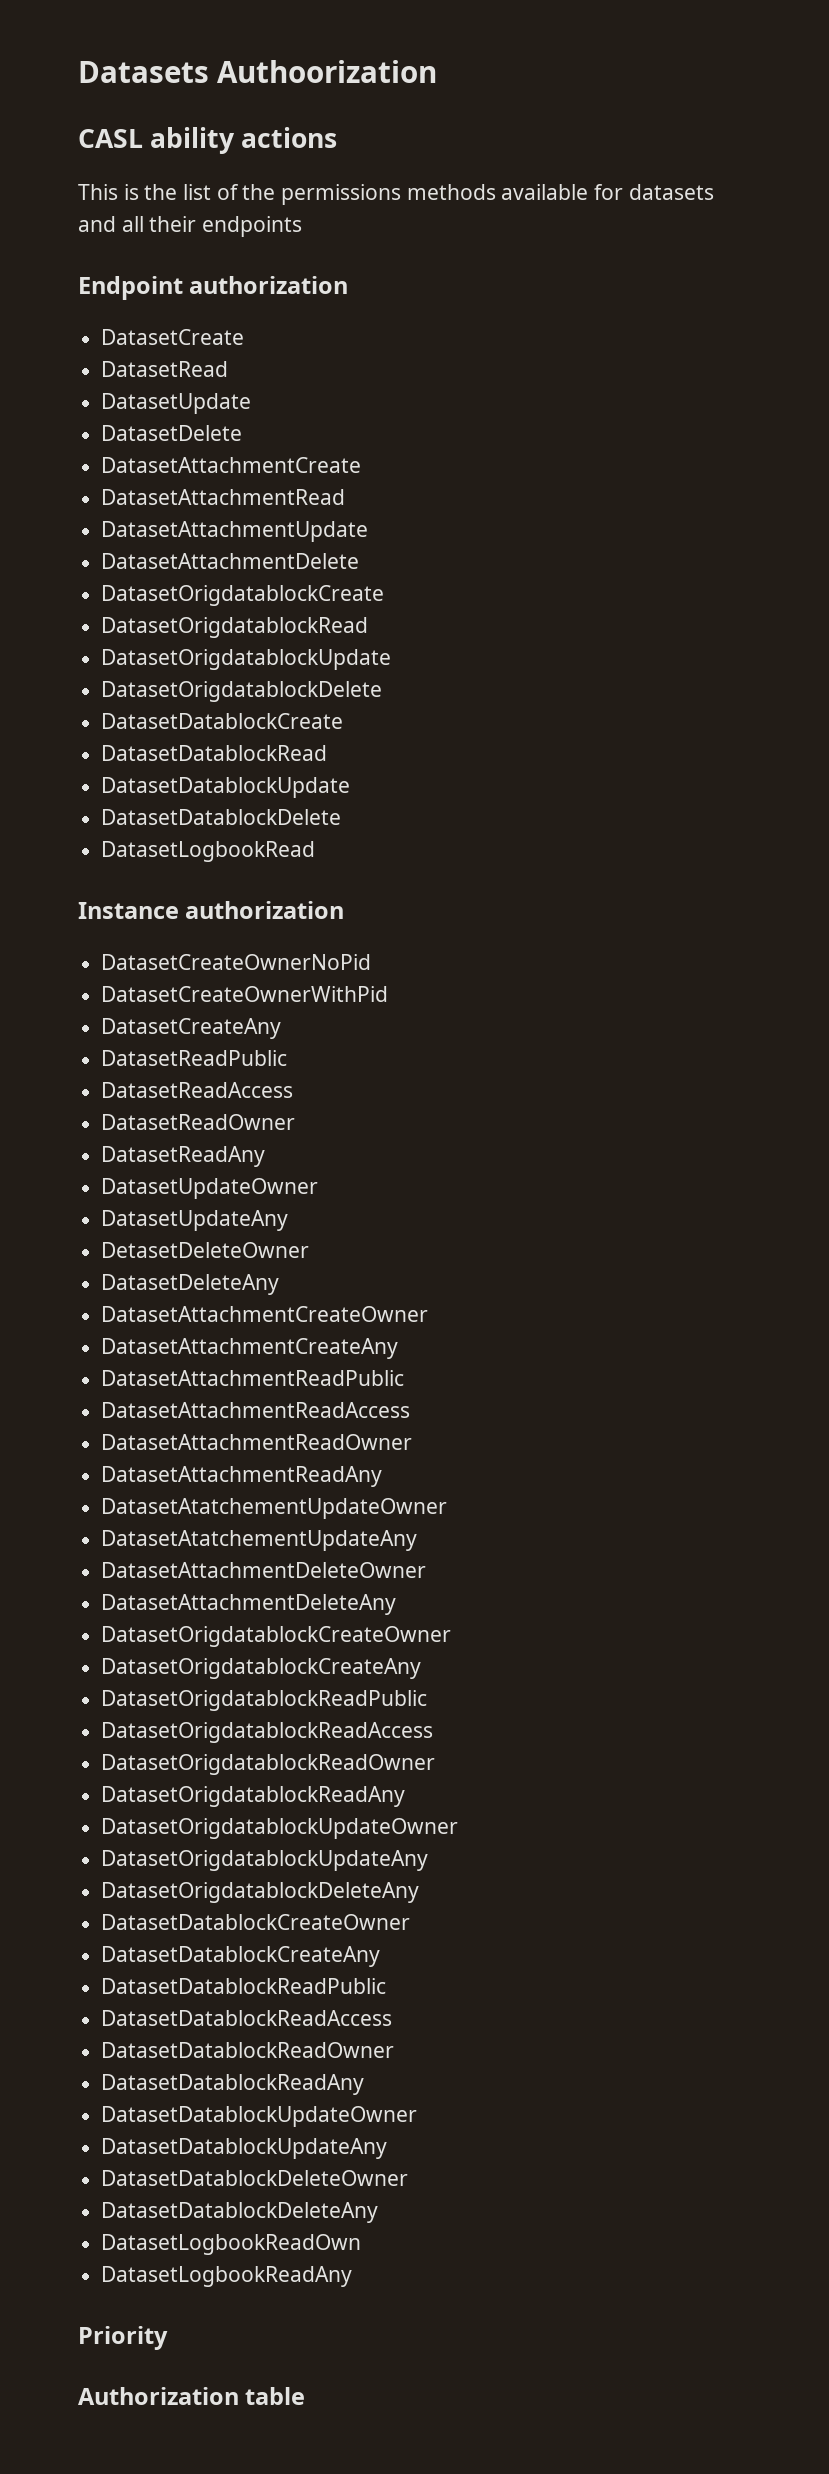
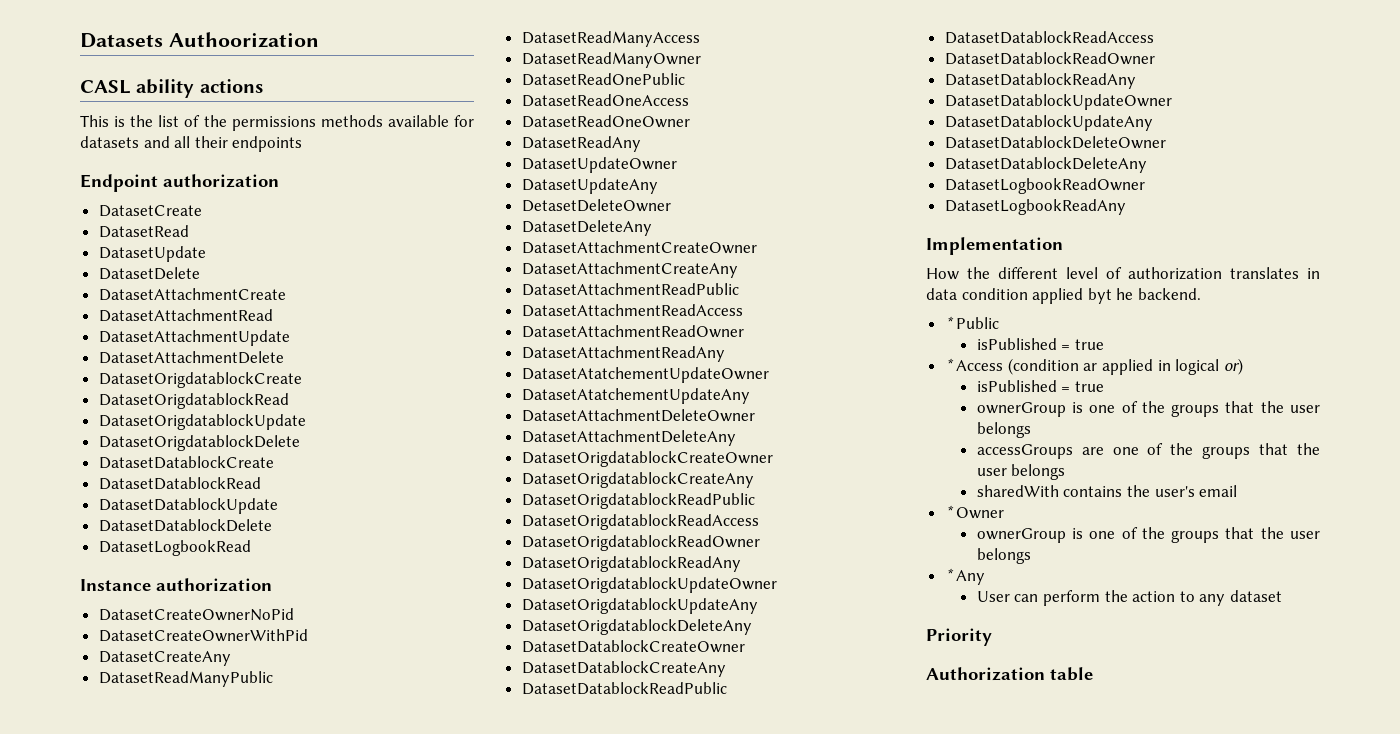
- DatasetReadPublic
- DatasetReadAccess
- DatasetReadOwner
+ DatasetReadManyPublic
+ DatasetReadManyAccess
+ DatasetReadManyOwner
+ DatasetReadOnePublic
+ DatasetReadOneAccess
+ DatasetReadOneOwner
- DatasetLogbookReadOwn
+ DatasetLogbookReadOwner
+ Implementation
+ How the different level of authorization translates in data condition applied byt he backend.
+ * Public
+ isPublished = true
+ * Access (condition ar applied in logical or)
+ isPublished = true
+ ownerGroup is one of the groups that the user belongs
+ accessGroups are one of the groups that the user belongs
+ sharedWith contains the user's email
+ * Owner
+ ownerGroup is one of the groups that the user belongs
+ * Any
+ User can perform the action to any dataset

